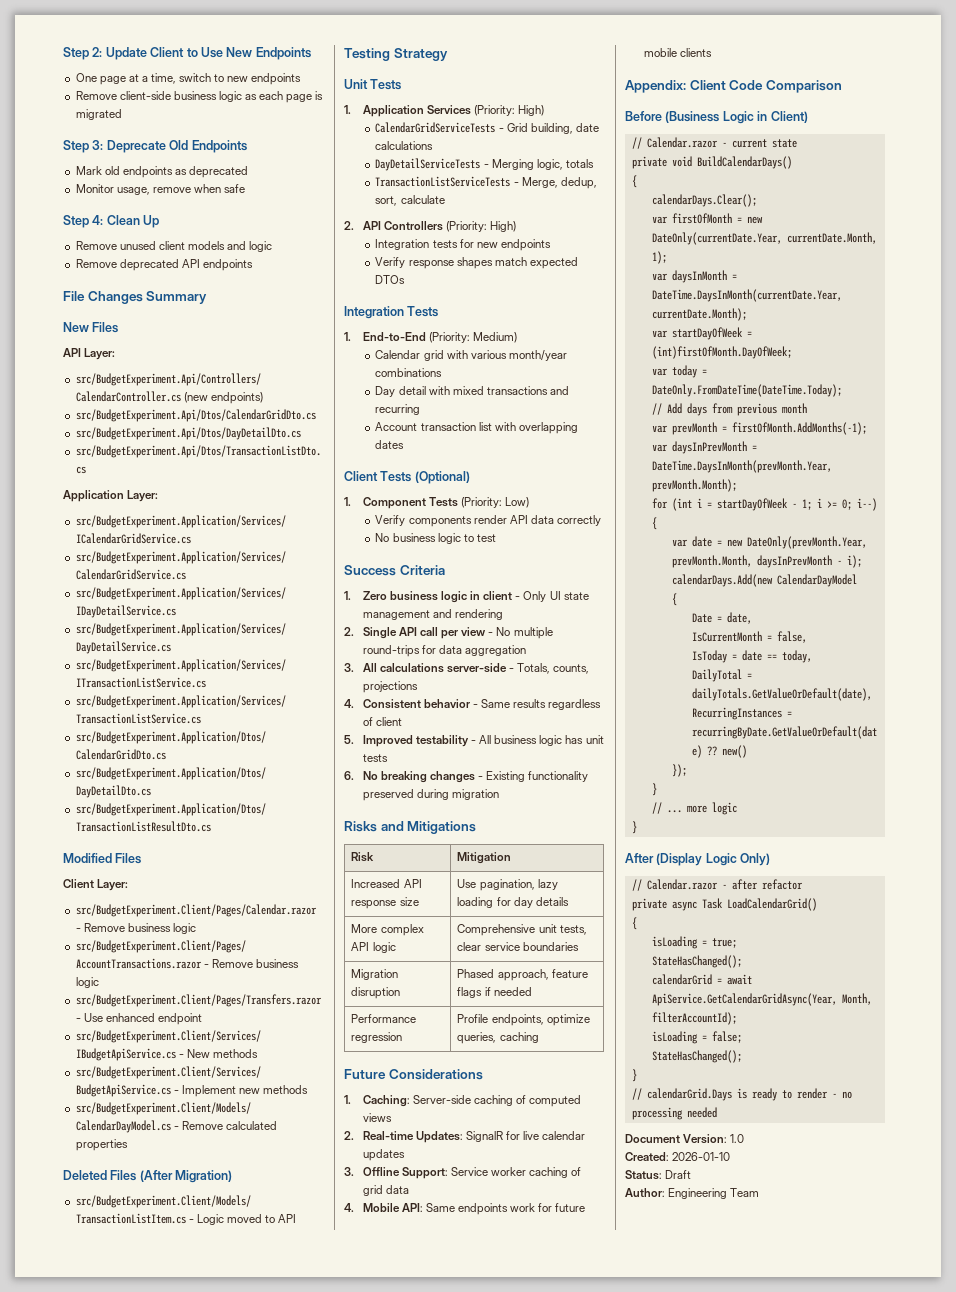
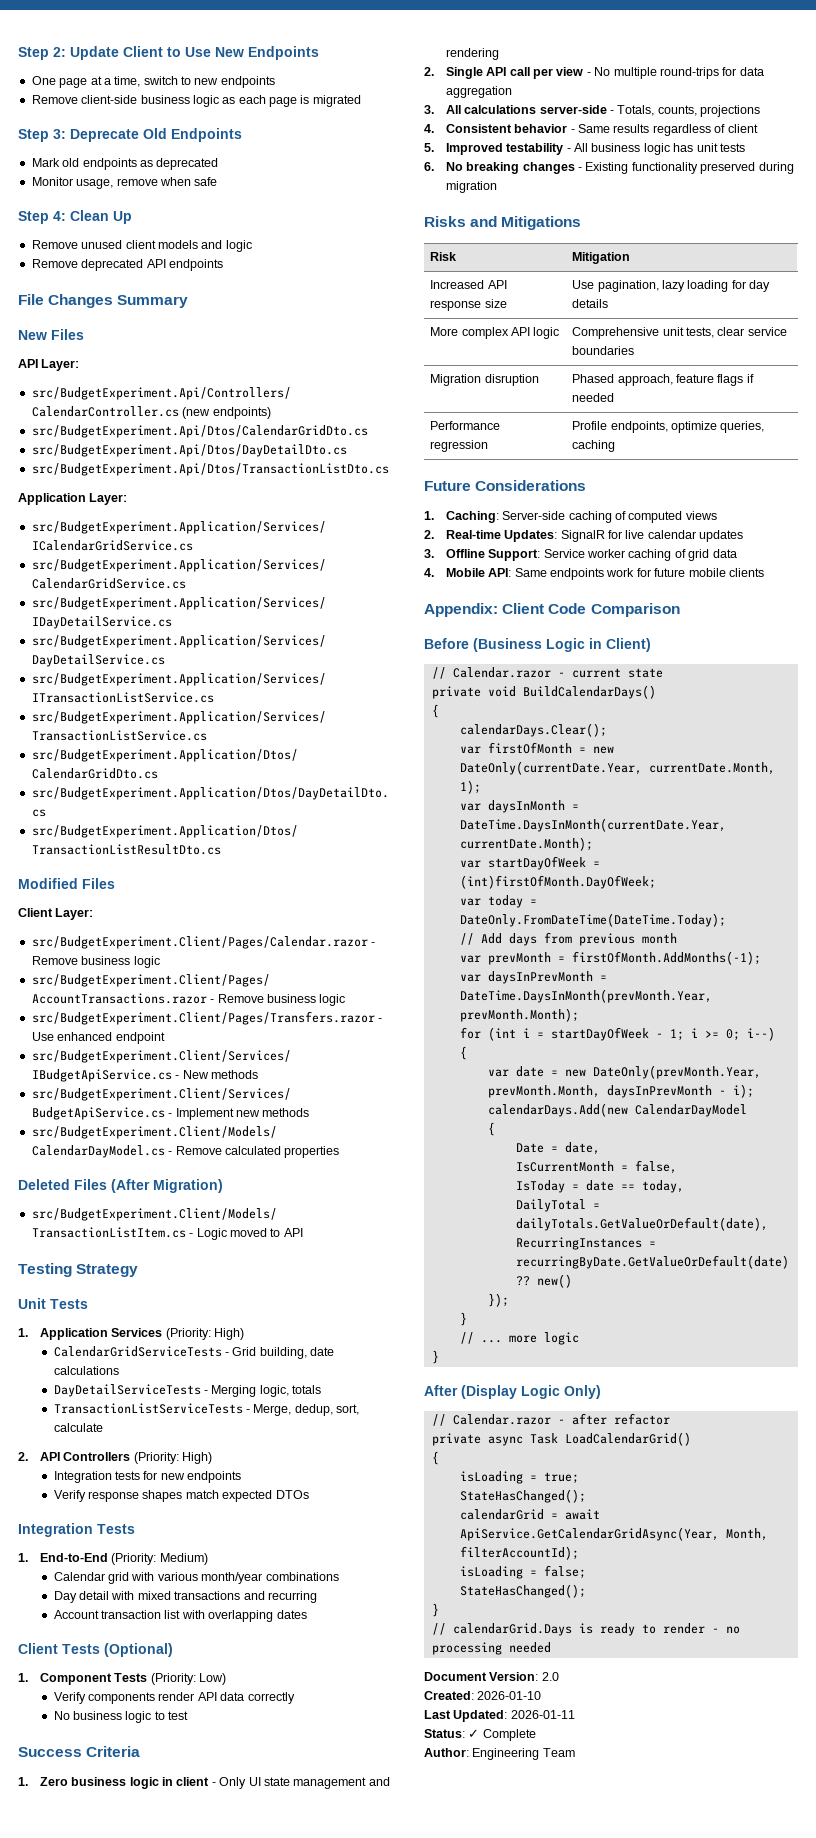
- Document Version: 1.0
+ Document Version: 2.0
+ Last Updated: 2026-01-11
- Status: Draft
+ Status: ✓ Complete

